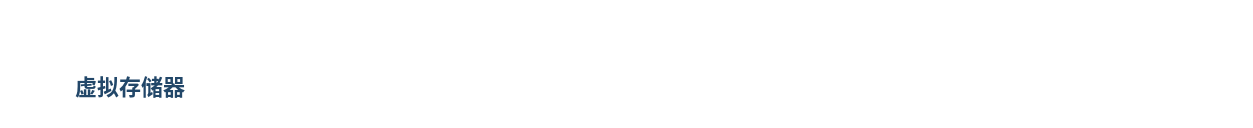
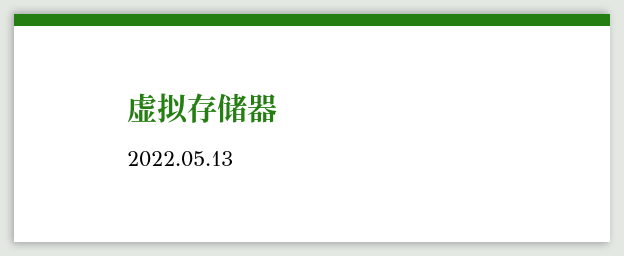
+ 2022.05.13

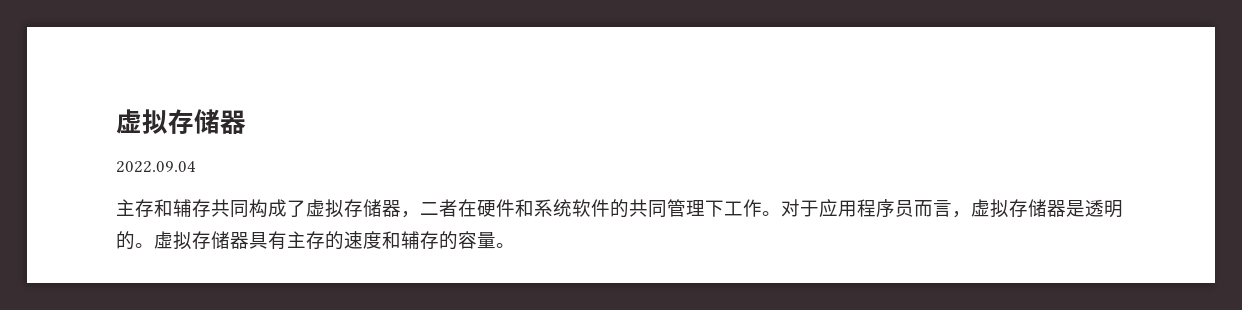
- 2022.05.13
+ 2022.09.04
+ 主存和辅存共同构成了虚拟存储器，二者在硬件和系统软件的共同管理下工作。对于应用程序员而言，虚拟存储器是透明的。虛拟存储器具有主存的速度和辅存的容量。

